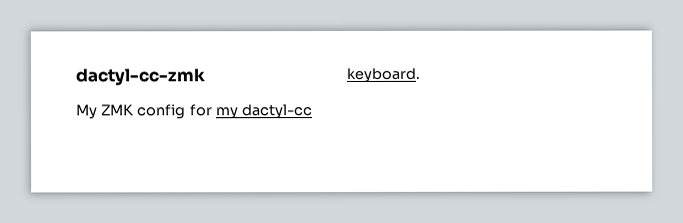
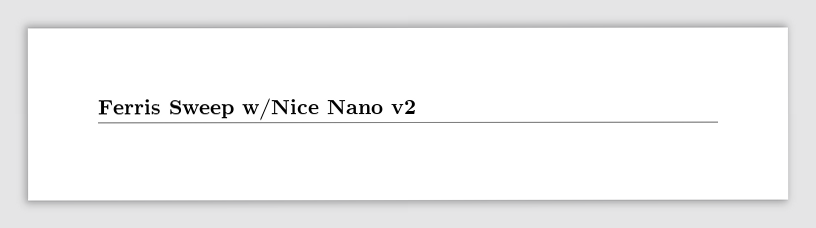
- dactyl-cc-zmk
- My ZMK config for my dactyl-cc keyboard.
+ Ferris Sweep w/Nice Nano v2

